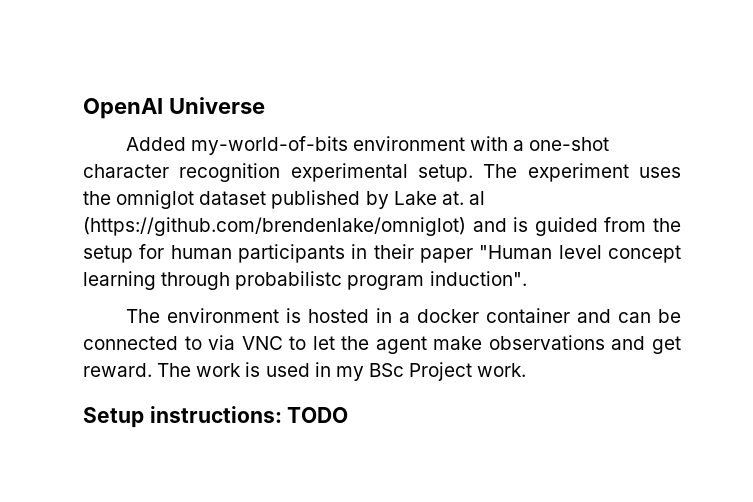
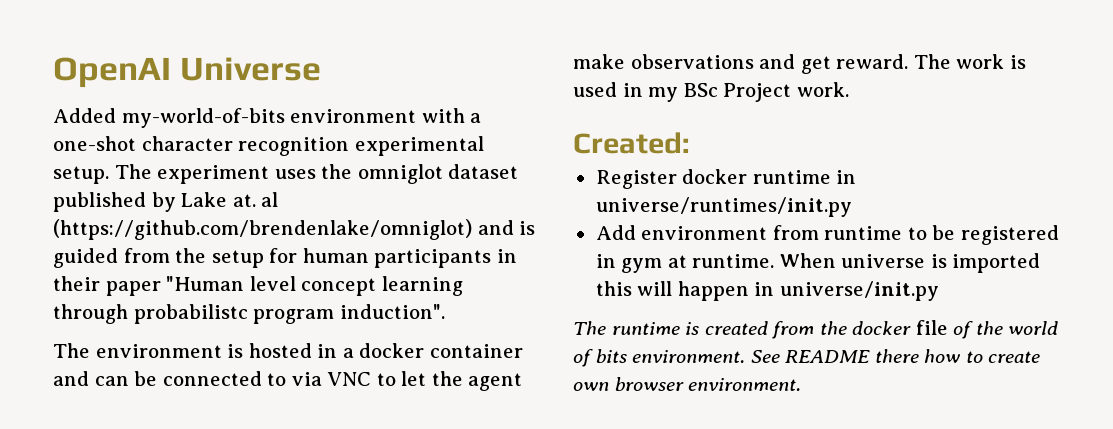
- Setup instructions: TODO
+ Created:
+ Register docker runtime in universe/runtimes/init.py
+ Add environment from runtime to be registered in gym at runtime. When universe is imported this will happen in universe/init.py
+ The runtime is created from the docker file of the world of bits environment. See README there how to create own browser environment.

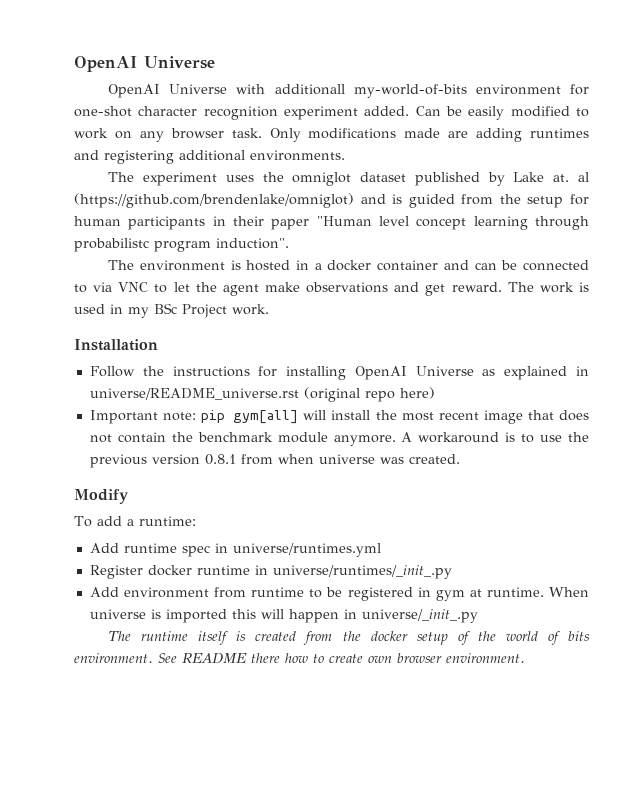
- Added my-world-of-bits environment with a one-shot character recognition experimental setup. The experiment uses the omniglot dataset published by Lake at. al (https://github.com/brendenlake/omniglot) and is guided from the setup for human participants in their paper "Human level concept learning through probabilistc program induction".
+ OpenAI Universe with additionall my-world-of-bits environment for one-shot character recognition experiment added. Can be easily modified to work on any browser task. Only modifications made are adding runtimes and registering additional environments.
+ The experiment uses the omniglot dataset published by Lake at. al (https://github.com/brendenlake/omniglot) and is guided from the setup for human participants in their paper "Human level concept learning through probabilistc program induction".
- Created:
+ Installation
+ Follow the instructions for installing OpenAI Universe as explained in universe/README_universe.rst (original repo here)
+ Important note: pip gym[all] will install the most recent image that does not contain the benchmark module anymore. A workaround is to use the previous version 0.8.1 from when universe was created.
+ Modify
+ To add a runtime:
+ Add runtime spec in universe/runtimes.yml
- Register docker runtime in universe/runtimes/init.py
+ Register docker runtime in universe/runtimes/_init_.py
- When universe is imported this will happen in universe/init.py
+ When universe is imported this will happen in universe/_init_.py
- The runtime is created from the docker file of the world of bits environment.
+ The runtime itself is created from the docker setup of the world of bits environment.

